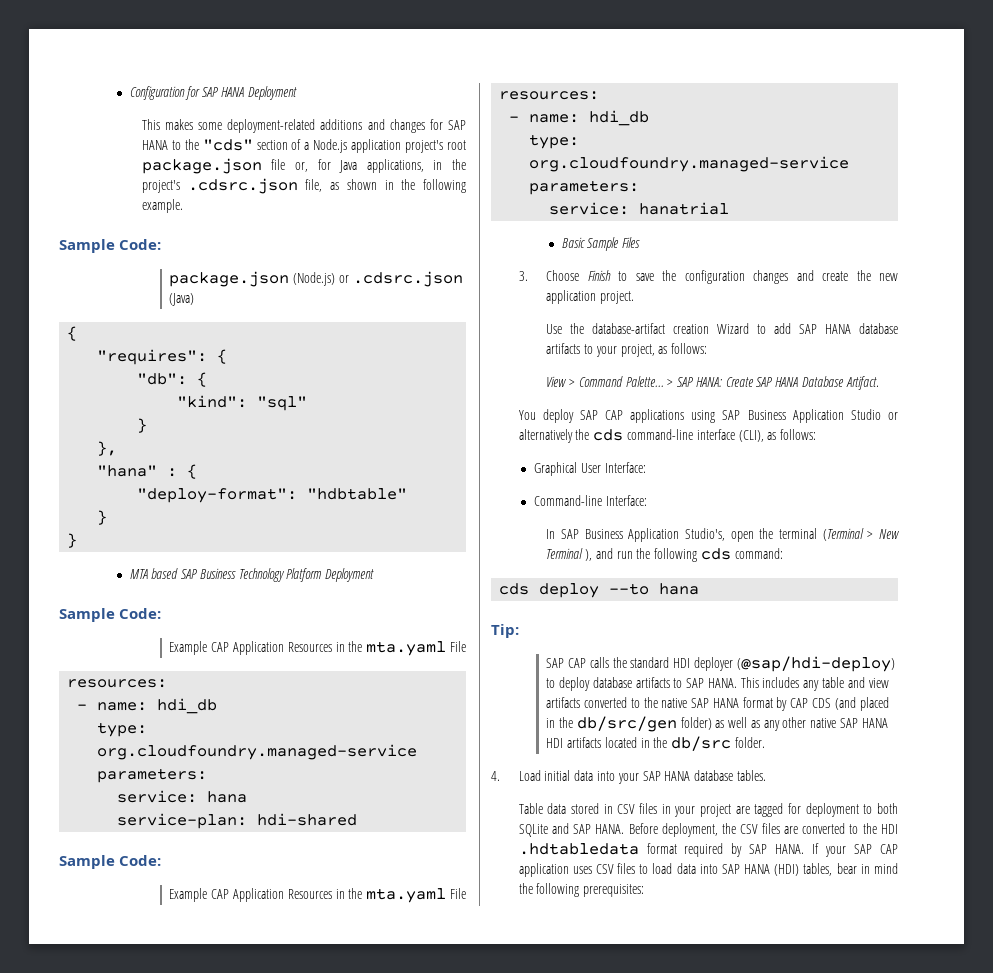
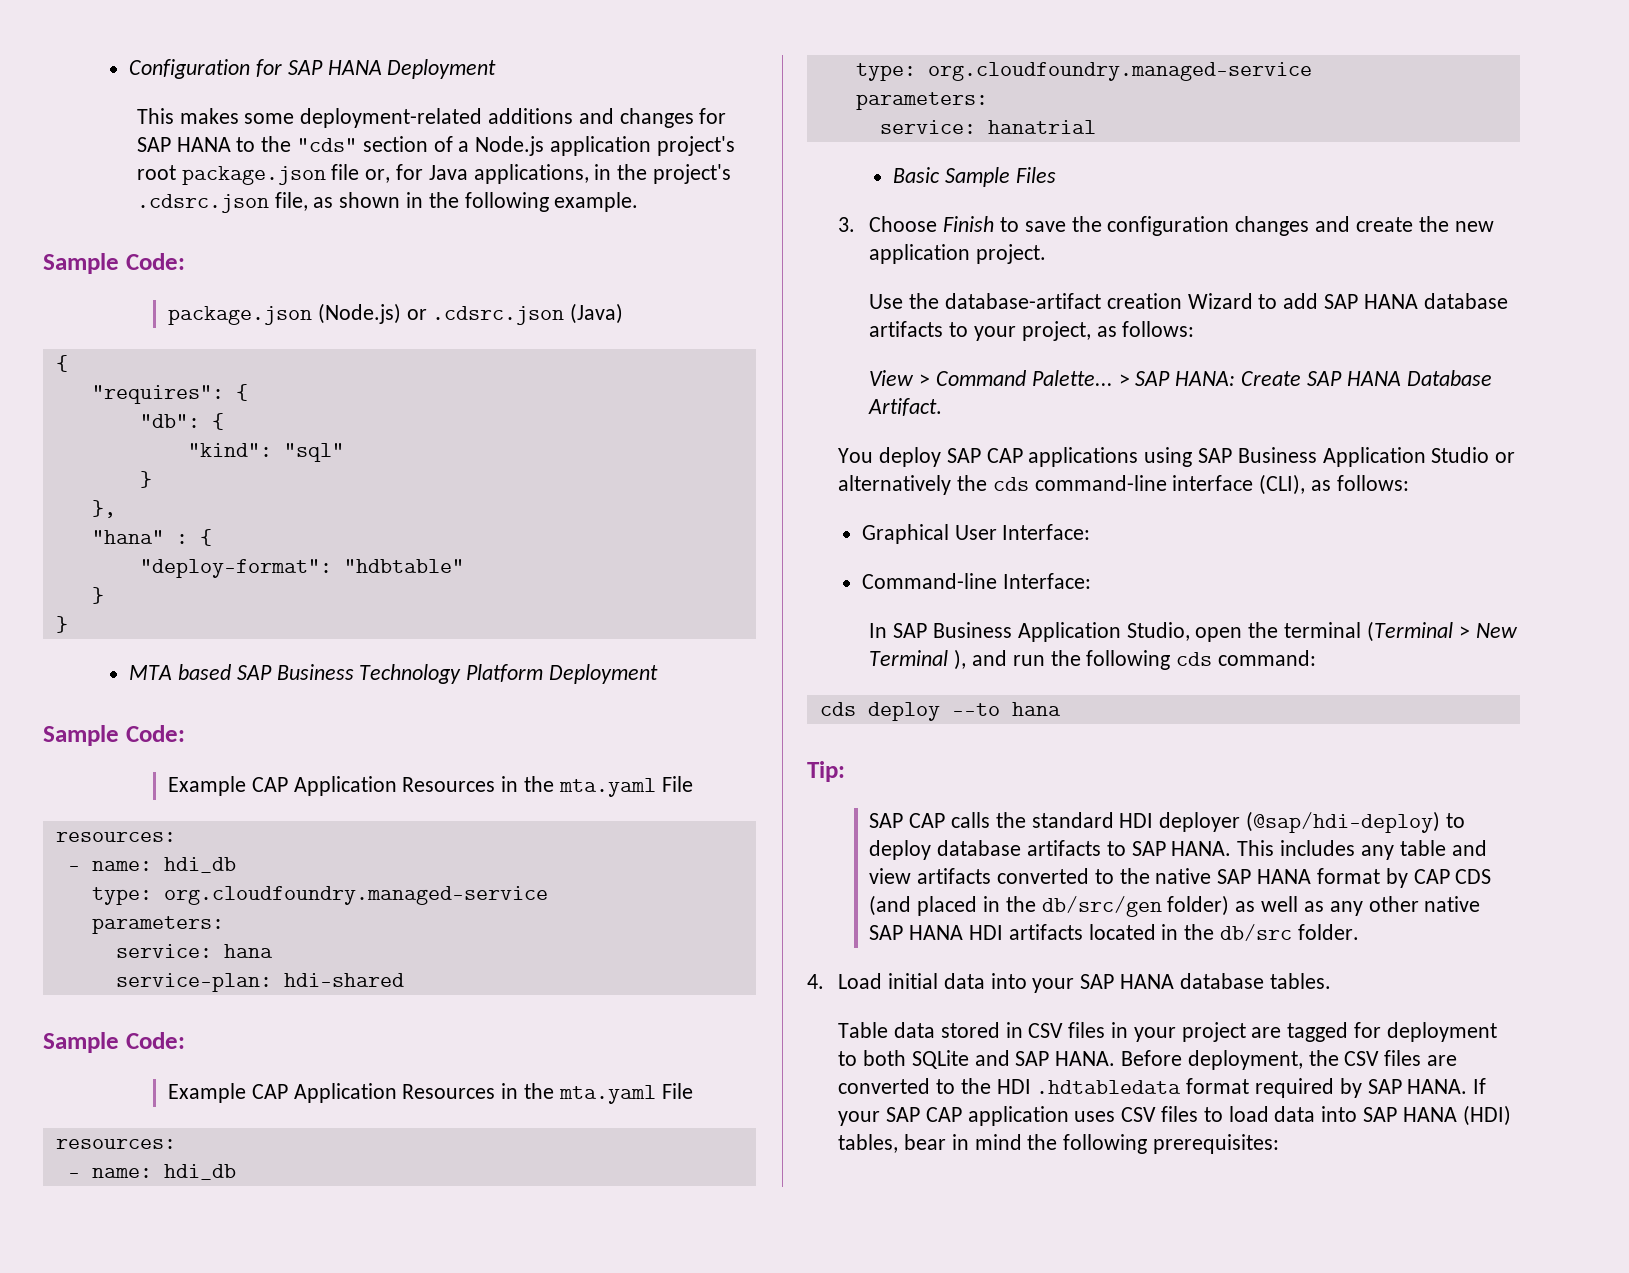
- In SAP Business Application Studio's, open the terminal (Terminal > New Terminal ), and run the following cds command:
+ In SAP Business Application Studio, open the terminal (Terminal > New Terminal ), and run the following cds command:

